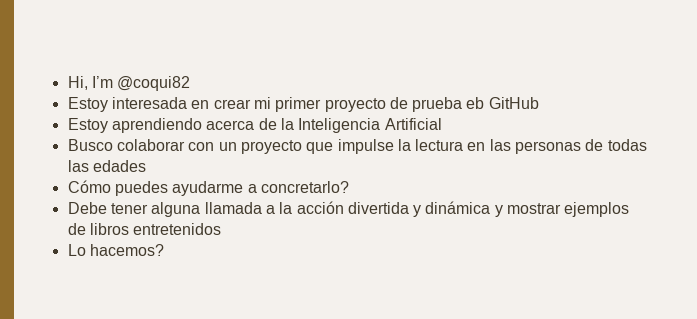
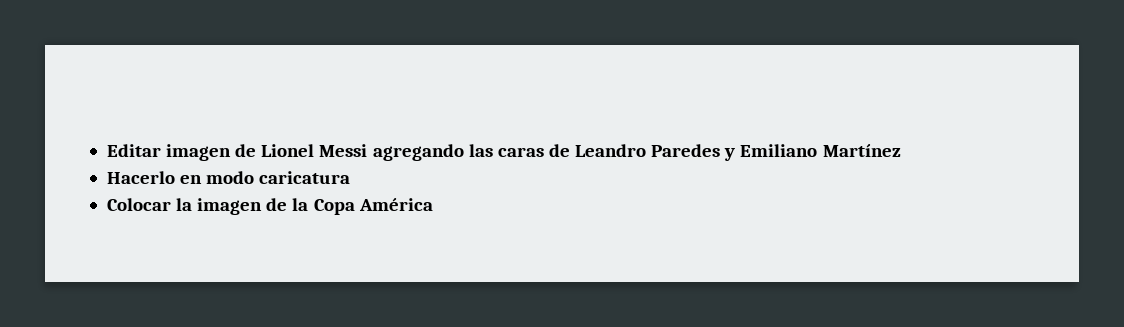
- Hi, I’m @coqui82
- Estoy interesada en crear mi primer proyecto de prueba eb GitHub
- Estoy aprendiendo acerca de la Inteligencia Artificial
- Busco colaborar con un proyecto que impulse la lectura en las personas de todas las edades
- Cómo puedes ayudarme a concretarlo?
- Debe tener alguna llamada a la acción divertida y dinámica y mostrar ejemplos de libros entretenidos
- Lo hacemos?
+ Editar imagen de Lionel Messi agregando las caras de Leandro Paredes y Emiliano Martínez
+ Hacerlo en modo caricatura
+ Colocar la imagen de la Copa América

